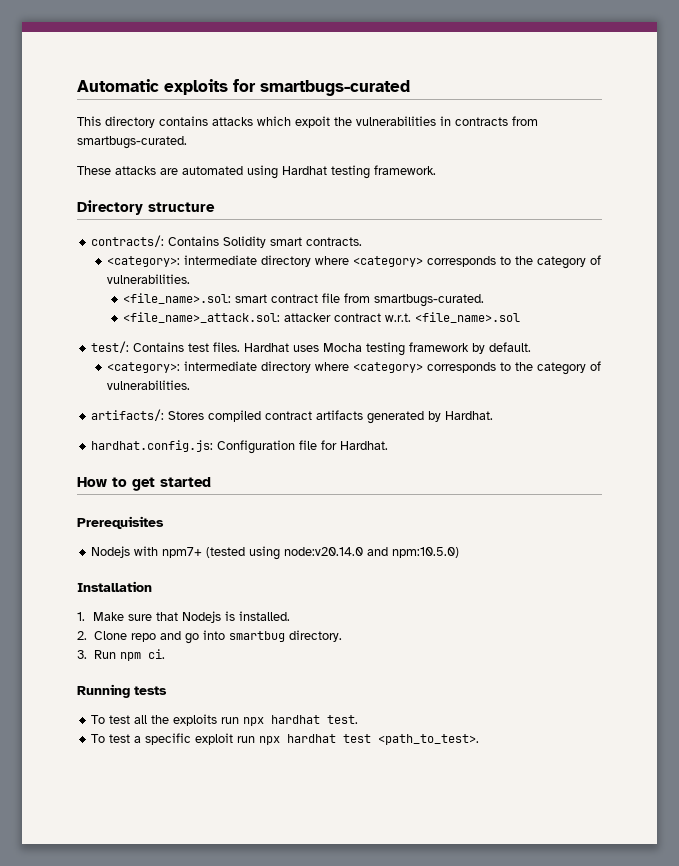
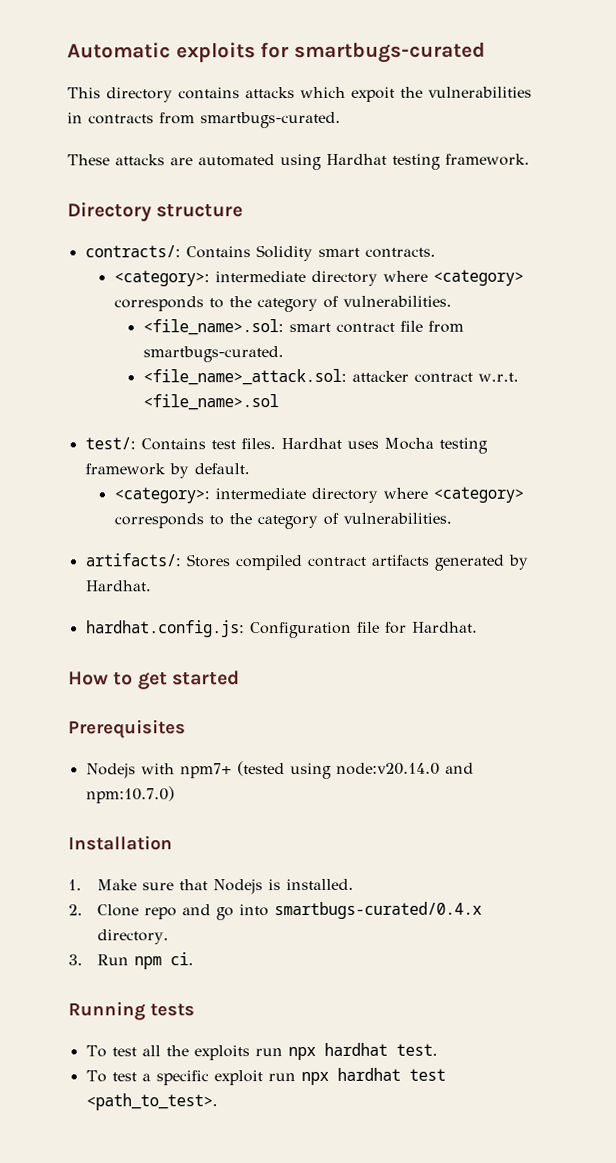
- Nodejs with npm7+ (tested using node:v20.14.0 and npm:10.5.0)
+ Nodejs with npm7+ (tested using node:v20.14.0 and npm:10.7.0)
- 2. Clone repo and go into smartbug directory.
+ 2. Clone repo and go into smartbugs-curated/0.4.x directory.

